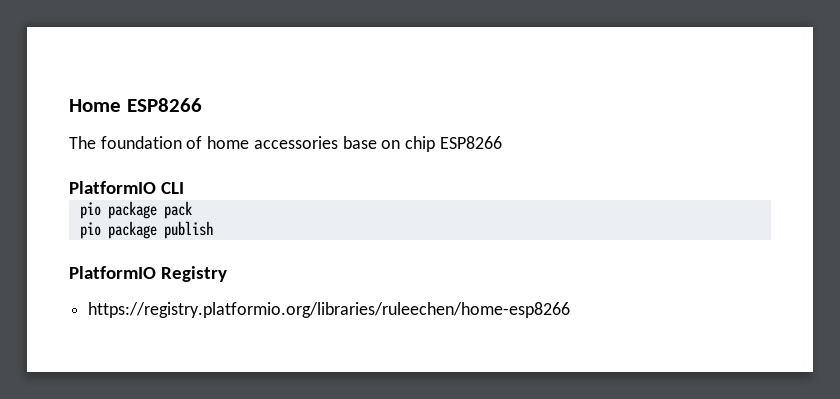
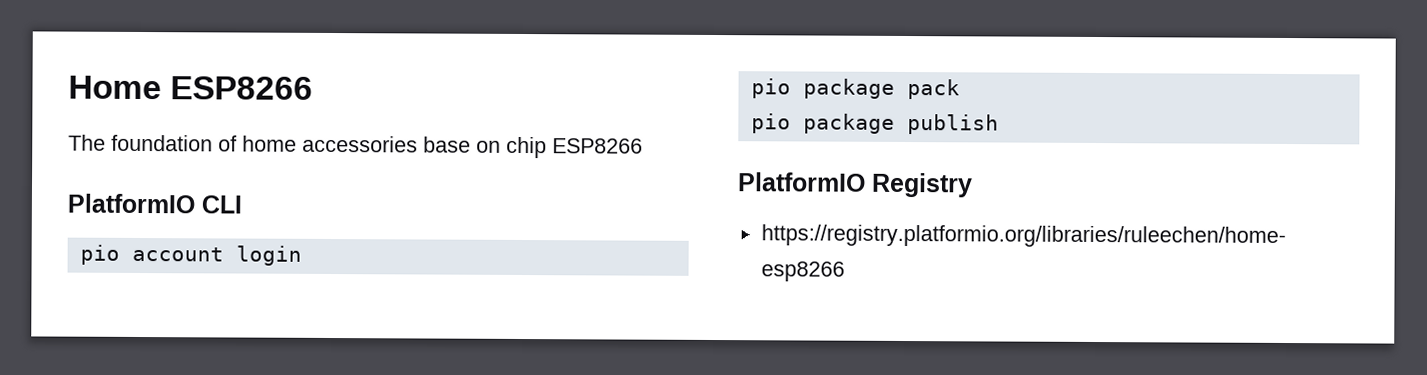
+ pio account login

